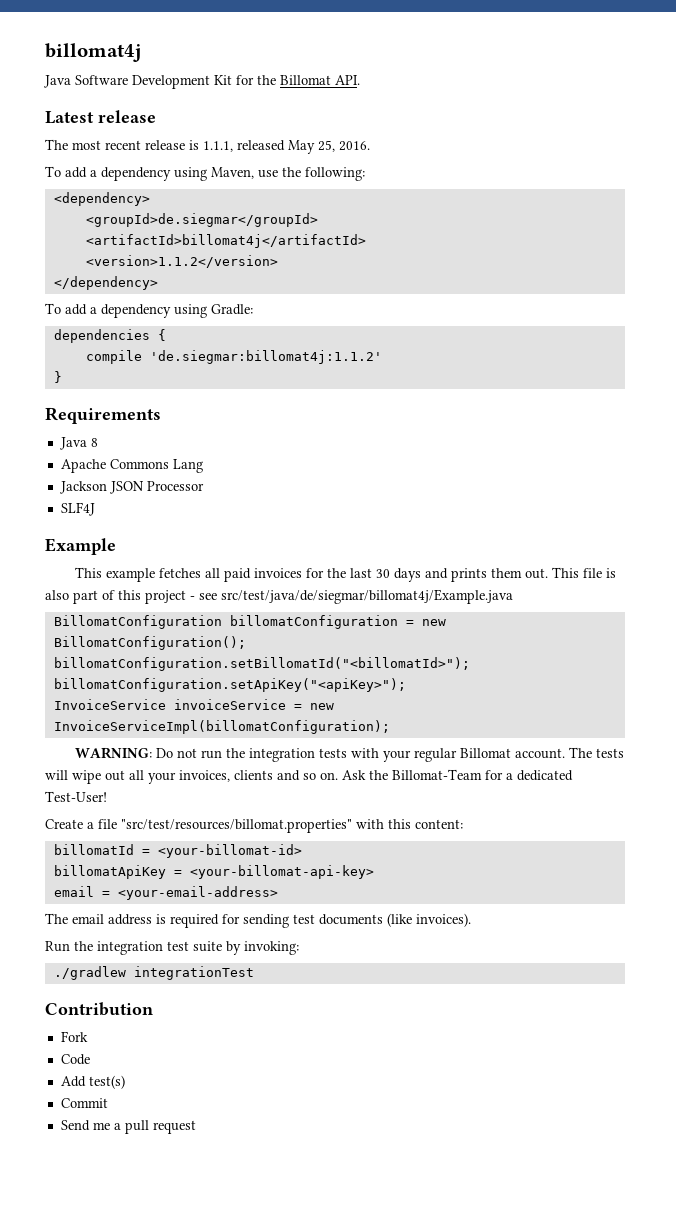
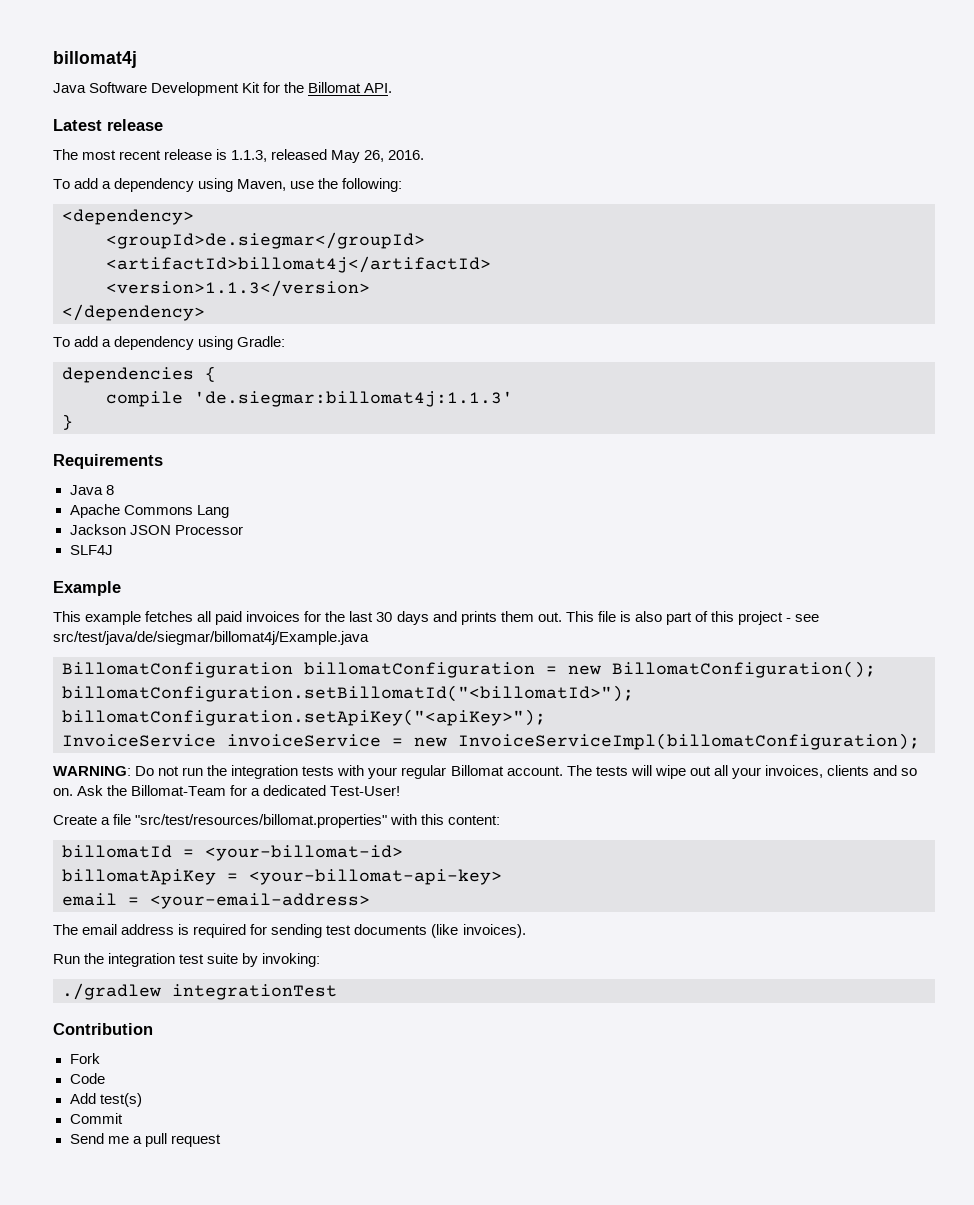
- The most recent release is 1.1.1, released May 25, 2016.
+ The most recent release is 1.1.3, released May 26, 2016.
- <version>1.1.2</version>
+ <version>1.1.3</version>
- compile 'de.siegmar:billomat4j:1.1.2'
+ compile 'de.siegmar:billomat4j:1.1.3'

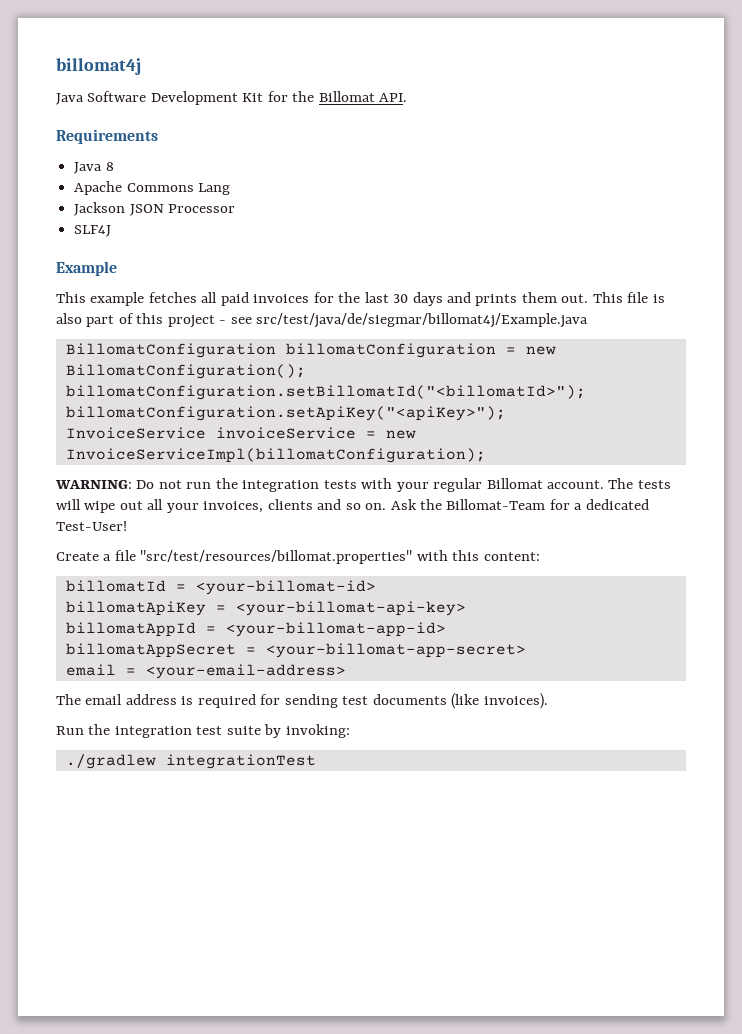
- Latest release
- The most recent release is 1.1.3, released May 26, 2016.
- To add a dependency using Maven, use the following:
- <dependency>
- <groupId>de.siegmar</groupId>
- <artifactId>billomat4j</artifactId>
- <version>1.1.3</version>
- </dependency>
- To add a dependency using Gradle:
- dependencies {
- compile 'de.siegmar:billomat4j:1.1.3'
- }
+ billomatAppId = <your-billomat-app-id>
+ billomatAppSecret = <your-billomat-app-secret>
- Contribution
- Fork
- Code
- Add test(s)
- Commit
- Send me a pull request

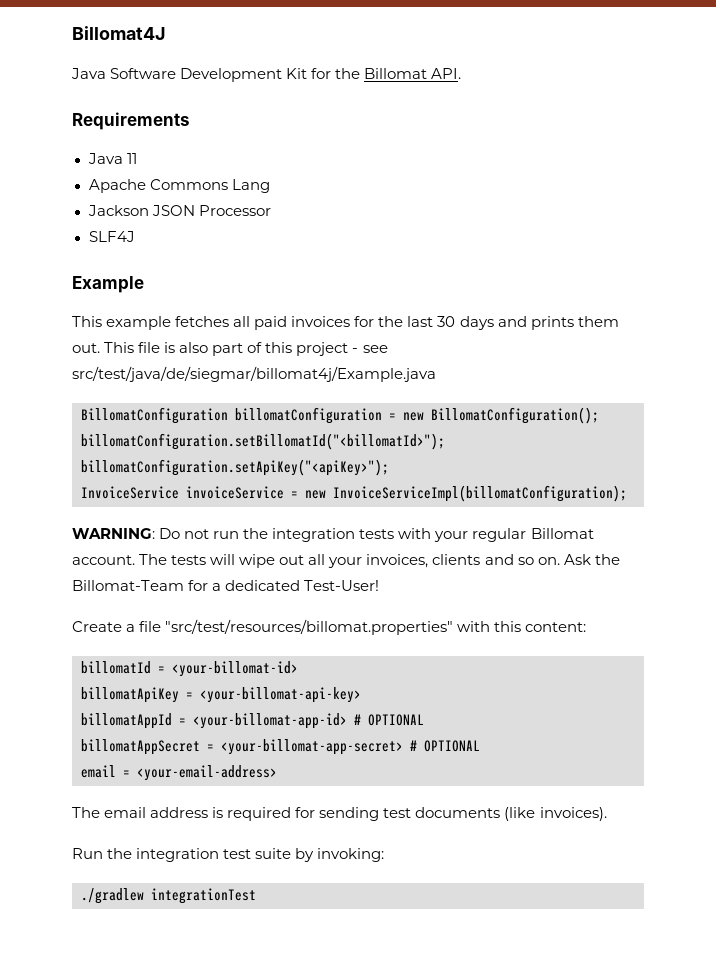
- billomat4j
+ Billomat4J
- Java 8
+ Java 11
- billomatAppId = <your-billomat-app-id>
+ billomatAppId = <your-billomat-app-id> # OPTIONAL
- billomatAppSecret = <your-billomat-app-secret>
+ billomatAppSecret = <your-billomat-app-secret> # OPTIONAL

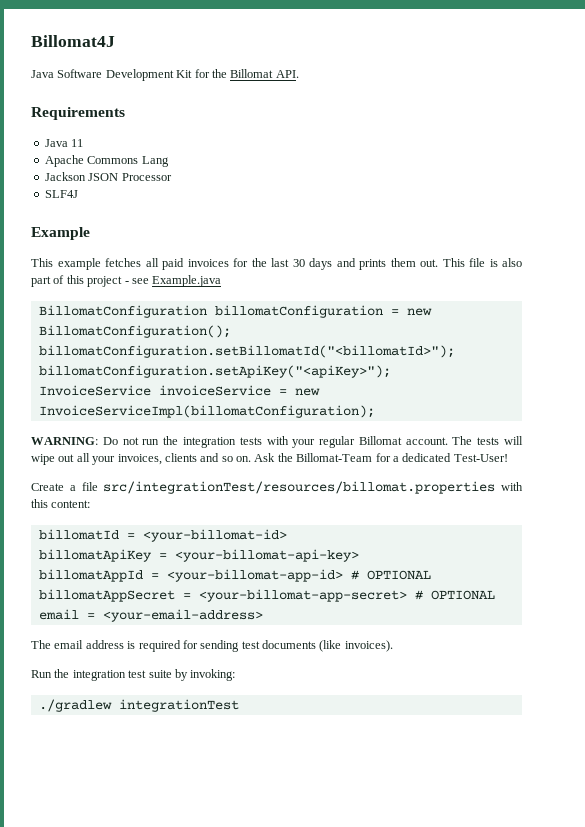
- This file is also part of this project - see src/test/java/de/siegmar/billomat4j/Example.java
+ This file is also part of this project - see Example.java
- Create a file "src/test/resources/billomat.properties" with this content:
+ Create a file src/integrationTest/resources/billomat.properties with this content:

